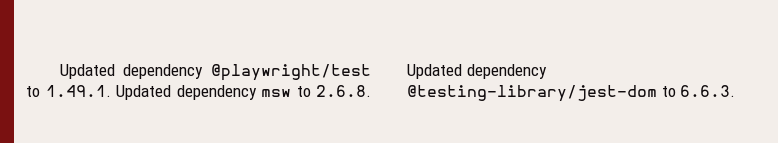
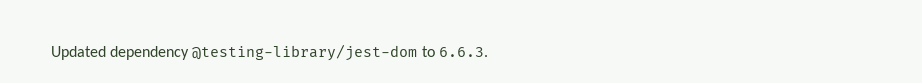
- Updated dependency @playwright/test to 1.49.1. Updated dependency msw to 2.6.8. Updated dependency @testing-library/jest-dom to 6.6.3.
+ Updated dependency @testing-library/jest-dom to 6.6.3.

